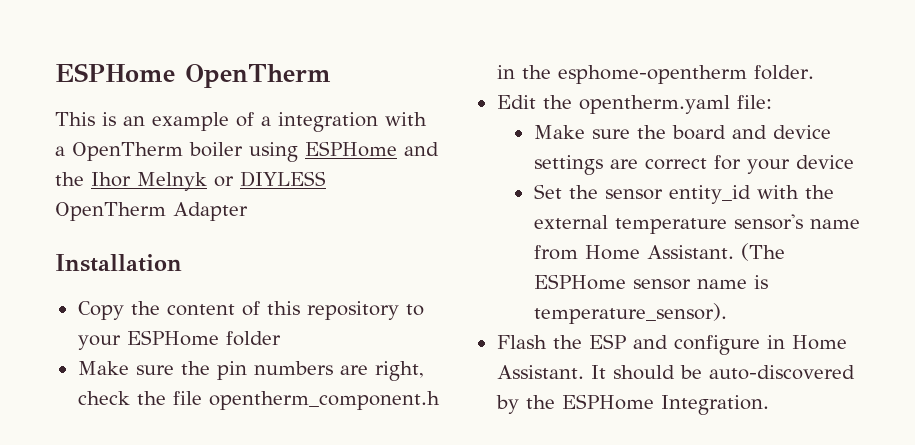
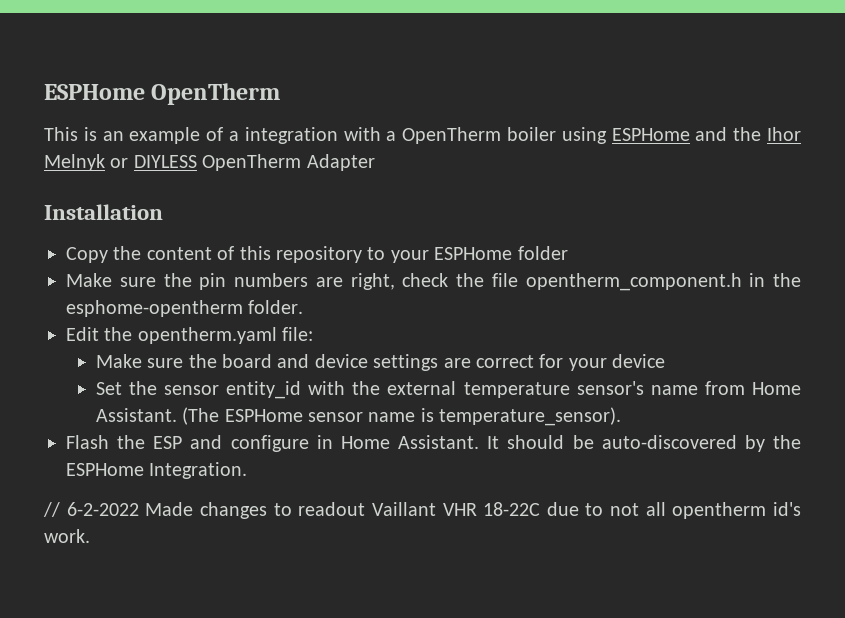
+ // 6-2-2022 Made changes to readout Vaillant VHR 18-22C due to not all opentherm id's work.

